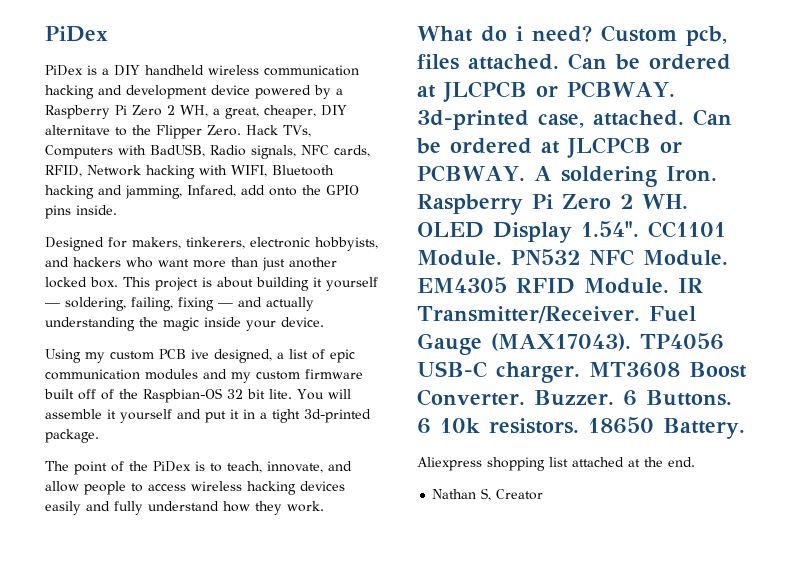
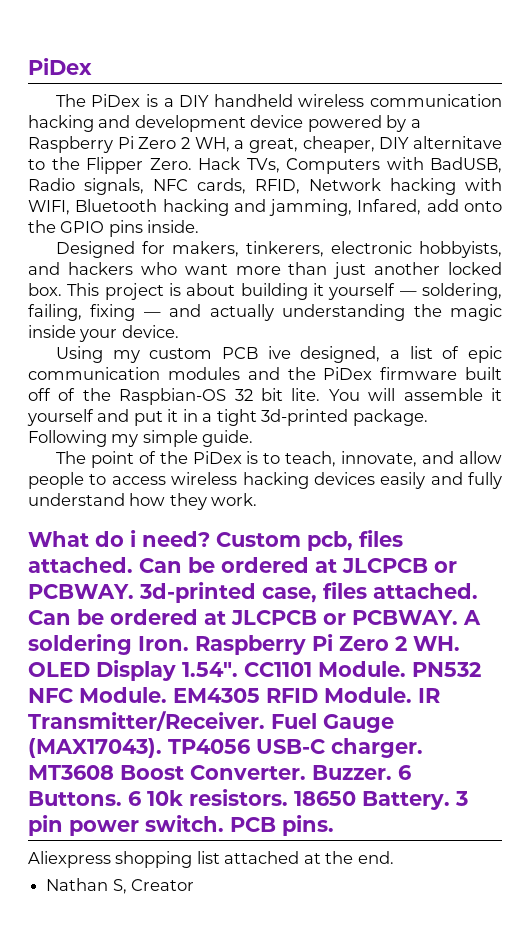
- PiDex is a DIY handheld wireless communication hacking and development device powered by a Raspberry Pi Zero 2 WH, a great, cheaper, DIY alternitave to the Flipper Zero.
+ The PiDex is a DIY handheld wireless communication hacking and development device powered by a Raspberry Pi Zero 2 WH, a great, cheaper, DIY alternitave to the Flipper Zero.
- Using my custom PCB ive designed, a list of epic communication modules and my custom firmware built off of the Raspbian-OS 32 bit lite.
+ Using my custom PCB ive designed, a list of epic communication modules and the PiDex firmware built off of the Raspbian-OS 32 bit lite.
+ Following my simple guide.
- 3d-printed case, attached.
+ 3d-printed case, files attached.
+ 3 pin power switch. PCB pins.

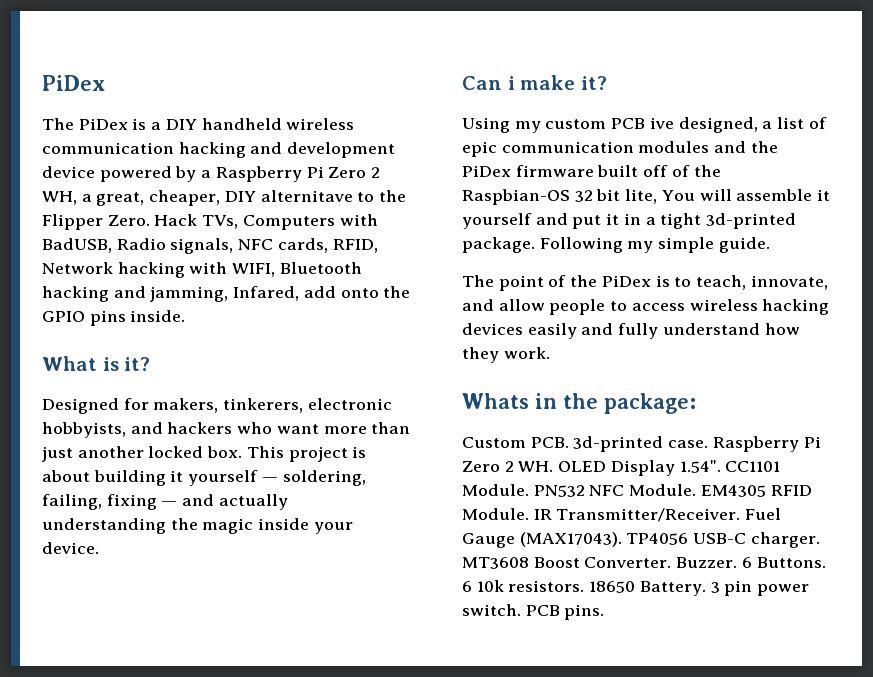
+ What is it?
+ Can i make it?
- Using my custom PCB ive designed, a list of epic communication modules and the PiDex firmware built off of the Raspbian-OS 32 bit lite. You will assemble it yourself and put it in a tight 3d-printed package.
+ Using my custom PCB ive designed, a list of epic communication modules and the PiDex firmware built off of the Raspbian-OS 32 bit lite, You will assemble it yourself and put it in a tight 3d-printed package.
- What do i need? Custom pcb, files attached. Can be ordered at JLCPCB or PCBWAY. 3d-printed case, files attached. Can be ordered at JLCPCB or PCBWAY. A soldering Iron.
+ Whats in the package:
+ Custom PCB. 3d-printed case.
- Aliexpress shopping list attached at the end.
- Nathan S, Creator

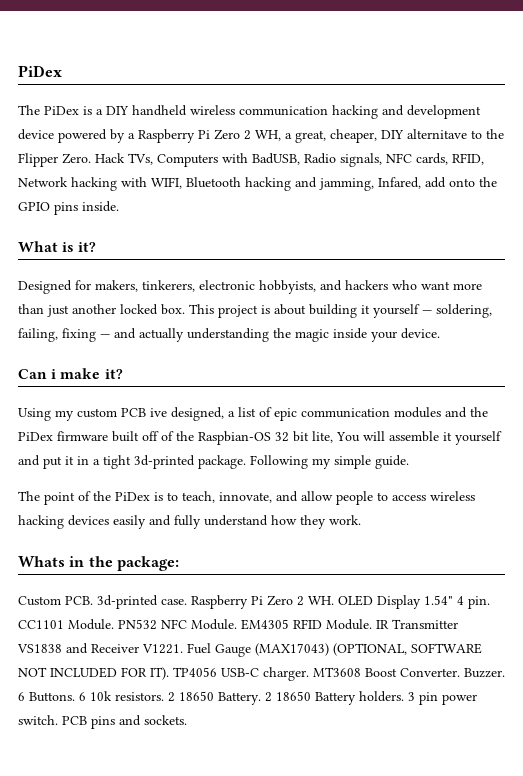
- Raspberry Pi Zero 2 WH. OLED Display 1.54". CC1101 Module.
+ Raspberry Pi Zero 2 WH. OLED Display 1.54" 4 pin. CC1101 Module.
- IR Transmitter/Receiver. Fuel Gauge (MAX17043). TP4056 USB-C charger.
+ IR Transmitter VS1838 and Receiver V1221. Fuel Gauge (MAX17043) (OPTIONAL, SOFTWARE NOT INCLUDED FOR IT). TP4056 USB-C charger.
- 18650 Battery.
+ 2 18650 Battery.
+ 2 18650 Battery holders.
- PCB pins.
+ PCB pins and sockets.

